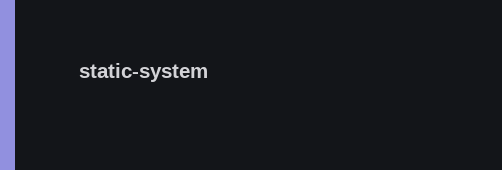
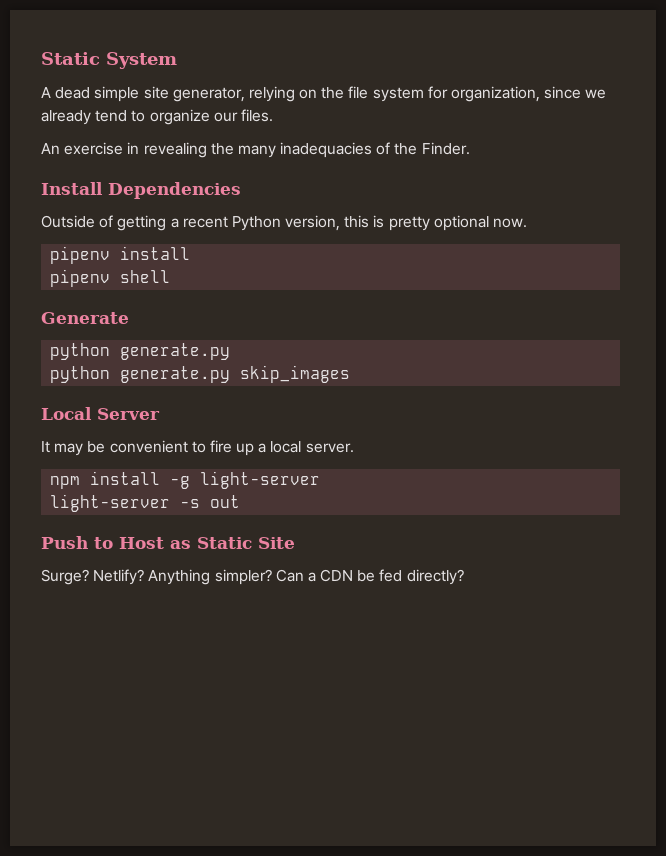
- static-system
+ Static System
+ A dead simple site generator, relying on the file system for organization, since we already tend to organize our files.
+ An exercise in revealing the many inadequacies of the Finder.
+ Install Dependencies
+ Outside of getting a recent Python version, this is pretty optional now.
+ pipenv install
+ pipenv shell
+ Generate
+ python generate.py
+ python generate.py skip_images
+ Local Server
+ It may be convenient to fire up a local server.
+ npm install -g light-server
+ light-server -s out
+ Push to Host as Static Site
+ Surge? Netlify? Anything simpler? Can a CDN be fed directly?

